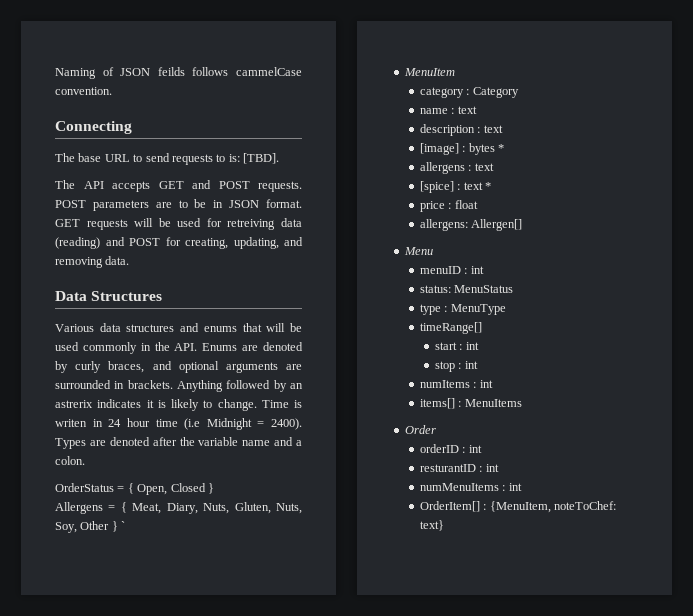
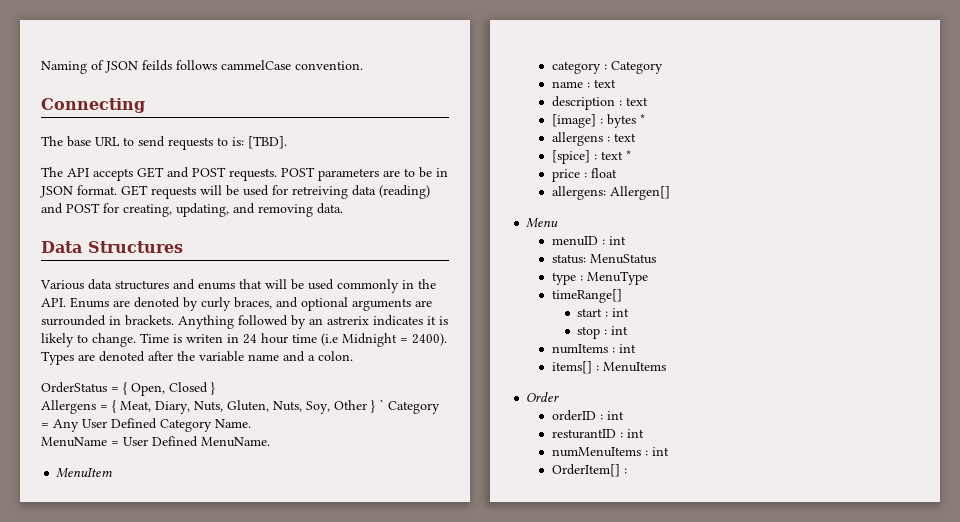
- Allergens = { Meat, Diary, Nuts, Gluten, Nuts, Soy, Other } `
+ Allergens = { Meat, Diary, Nuts, Gluten, Nuts, Soy, Other } ` Category = Any User Defined Category Name.
+ MenuName = User Defined MenuName.
- OrderItem[] : {MenuItem, noteToChef: text}
+ OrderItem[] :

